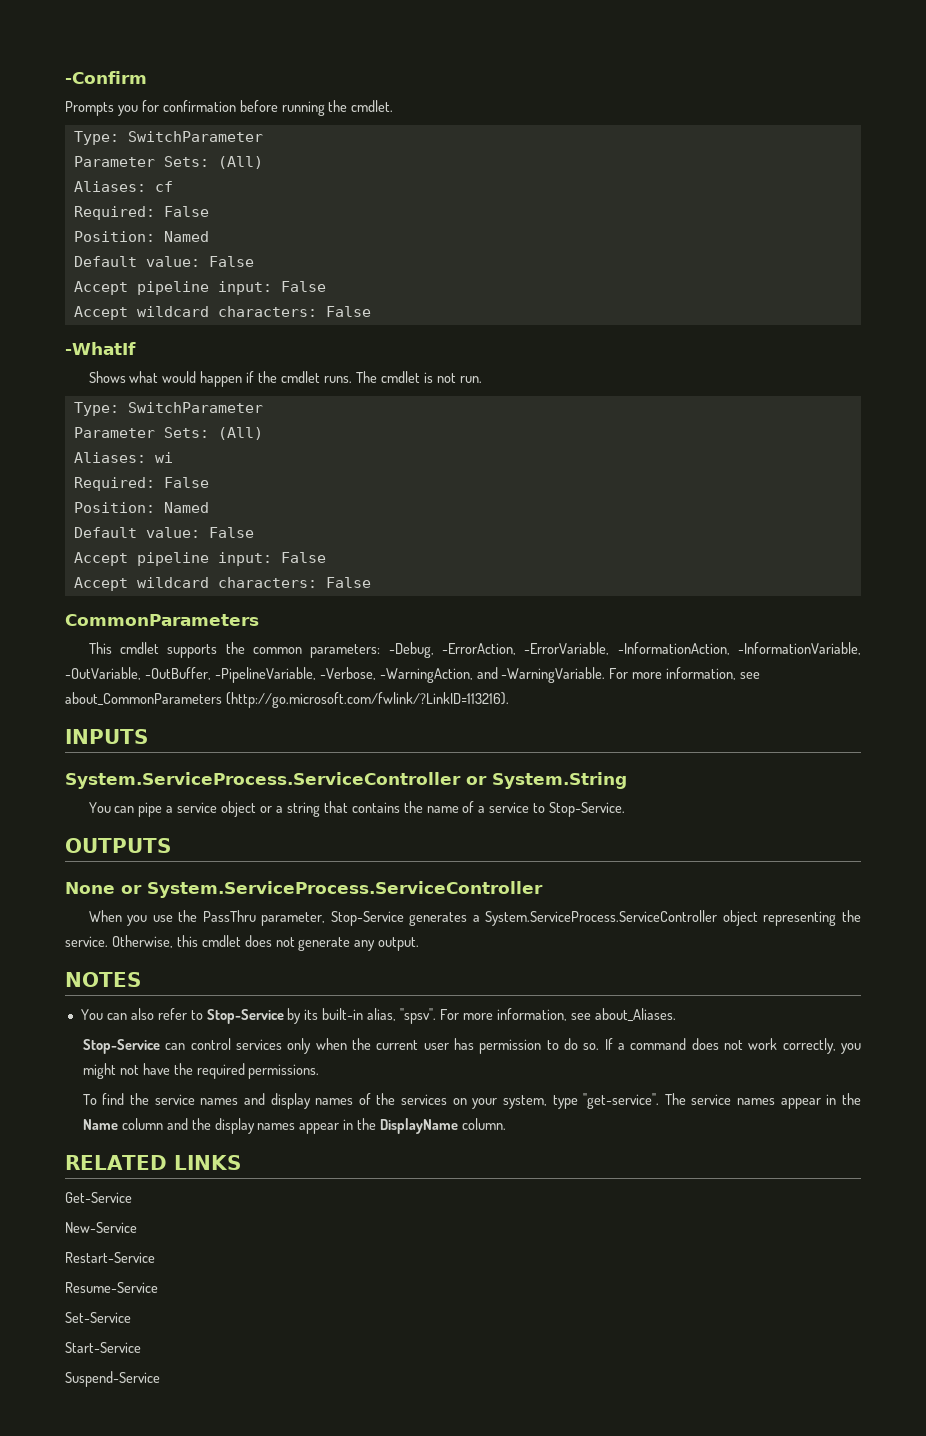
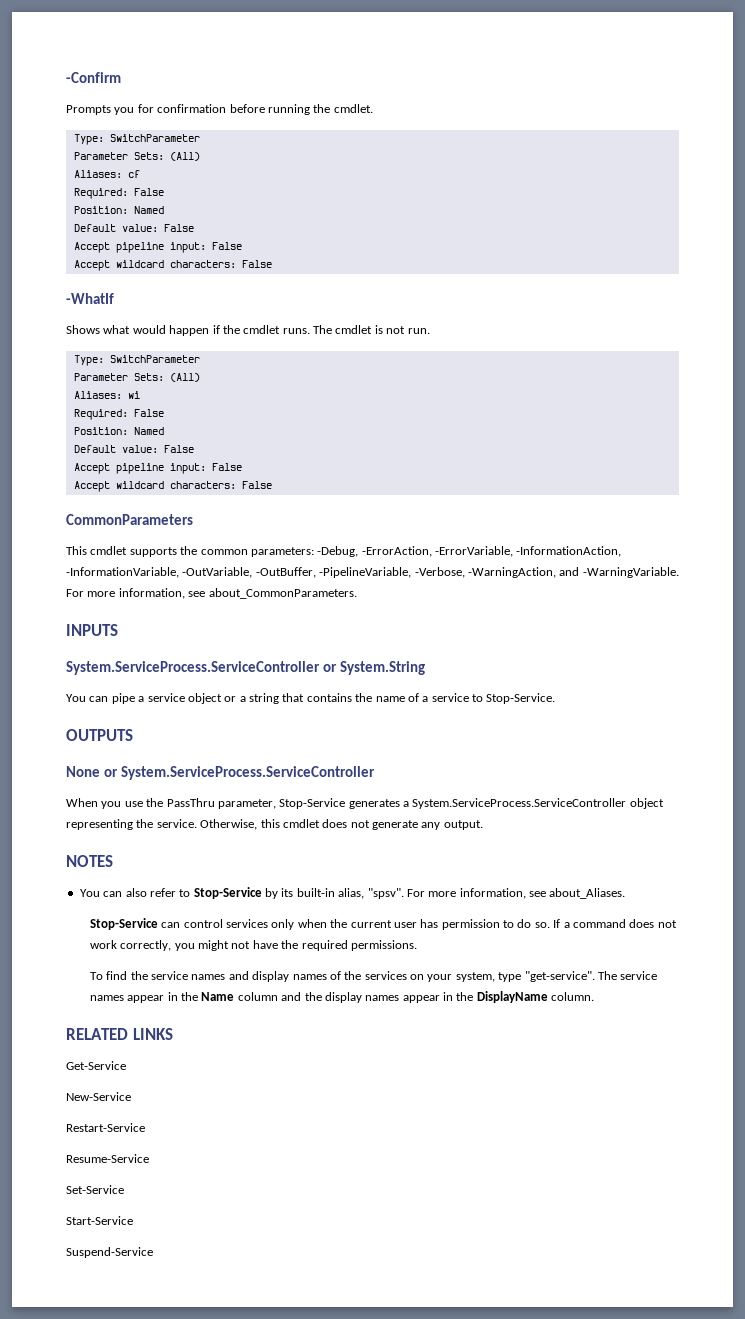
- For more information, see about_CommonParameters (http://go.microsoft.com/fwlink/?LinkID=113216).
+ For more information, see about_CommonParameters.

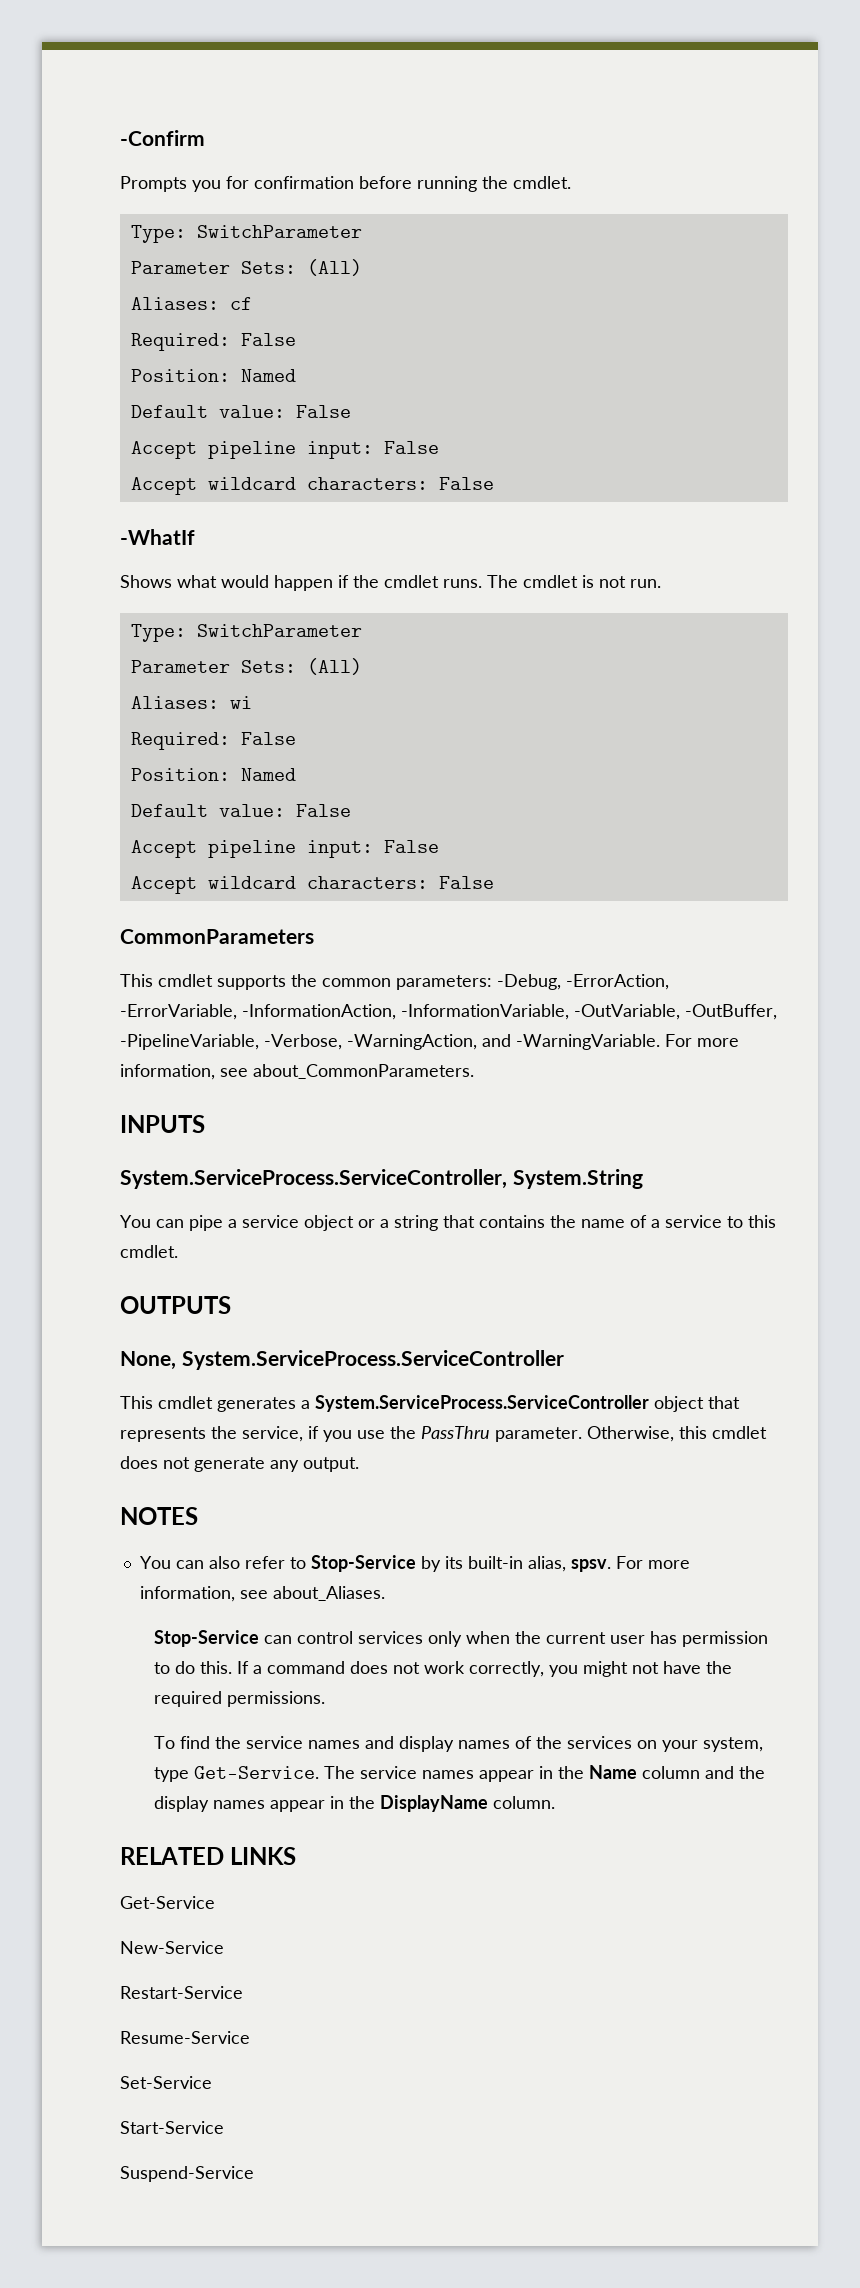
- System.ServiceProcess.ServiceController or System.String
+ System.ServiceProcess.ServiceController, System.String
- You can pipe a service object or a string that contains the name of a service to Stop-Service.
+ You can pipe a service object or a string that contains the name of a service to this cmdlet.
- None or System.ServiceProcess.ServiceController
+ None, System.ServiceProcess.ServiceController
- When you use the PassThru parameter, Stop-Service generates a System.ServiceProcess.ServiceController object representing the service.
+ This cmdlet generates a System.ServiceProcess.ServiceController object that represents the service, if you use the PassThru parameter.
- You can also refer to Stop-Service by its built-in alias, "spsv".
+ You can also refer to Stop-Service by its built-in alias, spsv.
- Stop-Service can control services only when the current user has permission to do so.
+ Stop-Service can control services only when the current user has permission to do this.
- To find the service names and display names of the services on your system, type "get-service".
+ To find the service names and display names of the services on your system, type Get-Service.

